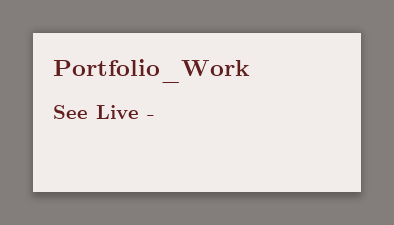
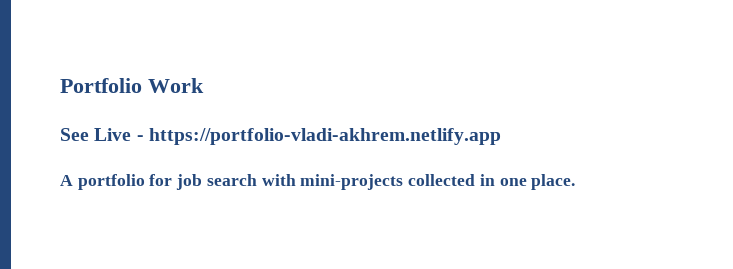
- Portfolio_Work
+ Portfolio Work
- See Live -
+ See Live - https://portfolio-vladi-akhrem.netlify.app
+ A portfolio for job search with mini-projects collected in one place.

